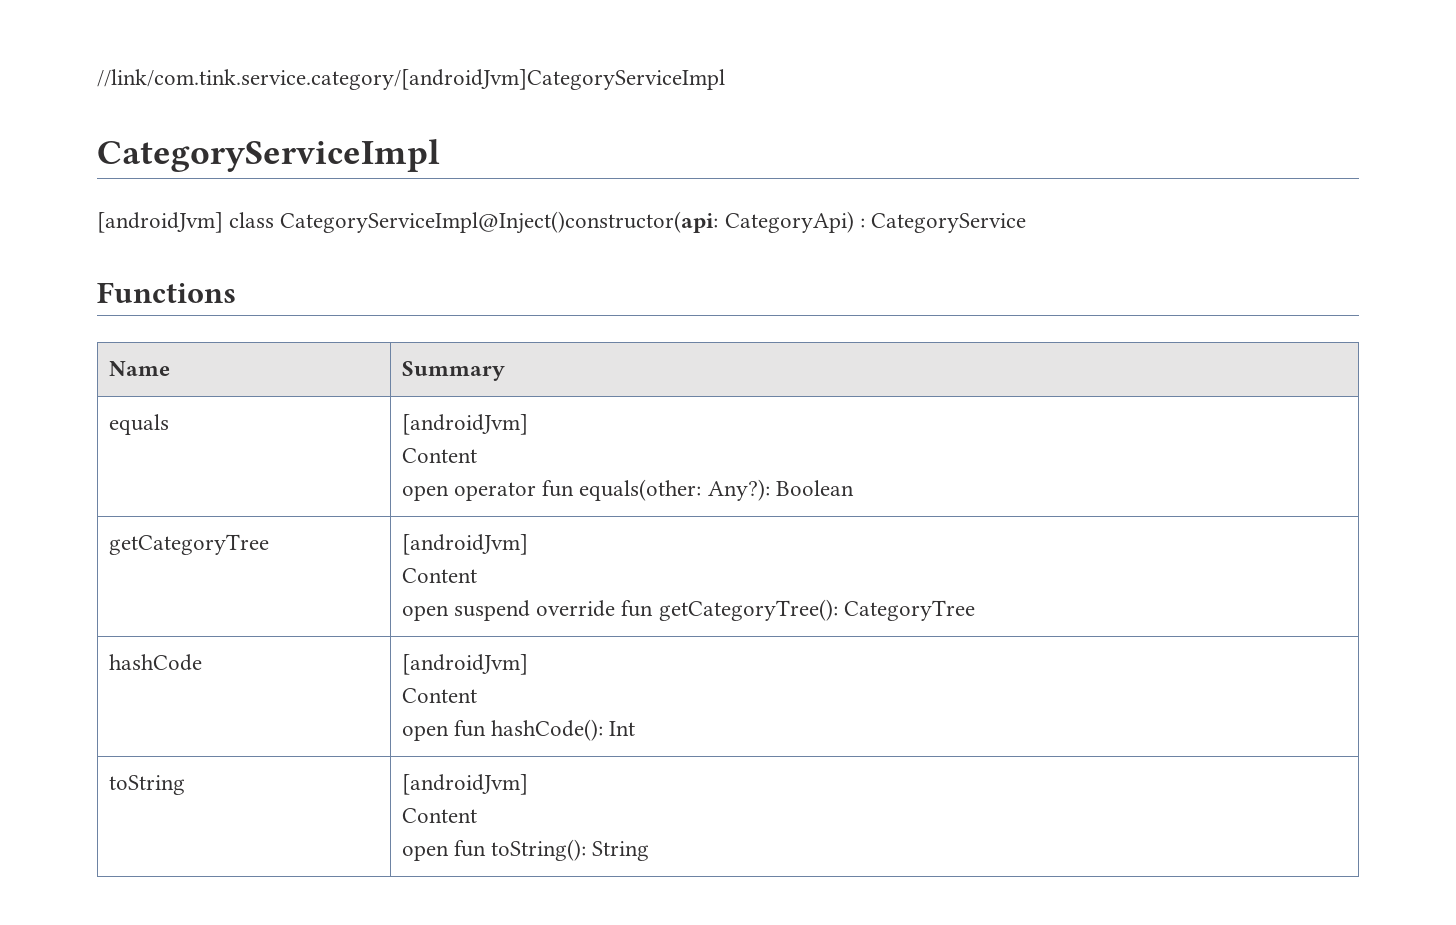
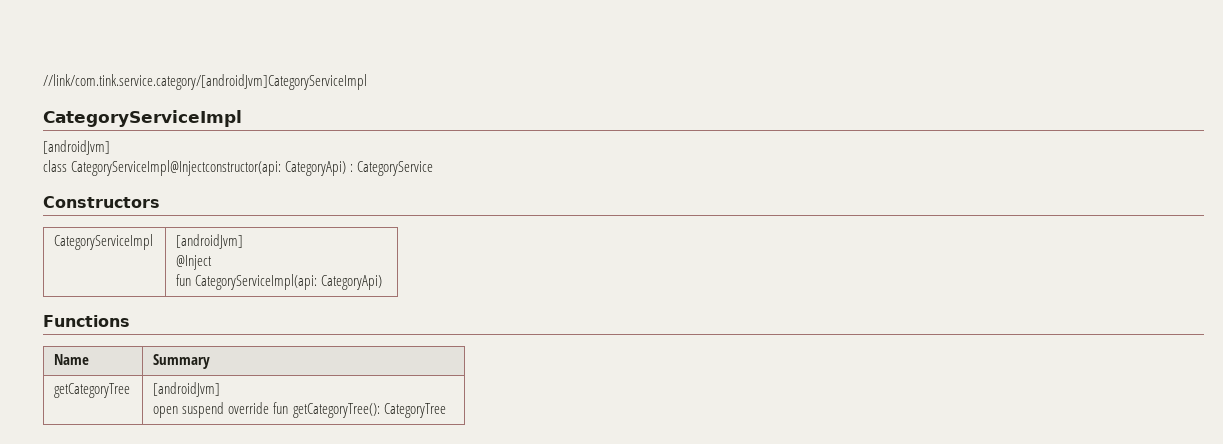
  //link/com.tink.service.category/[androidJvm]CategoryServiceImpl
  CategoryServiceImpl
- [androidJvm] class CategoryServiceImpl@Inject()constructor(api: CategoryApi) : CategoryService
+ [androidJvm]
+ class CategoryServiceImpl@Injectconstructor(api: CategoryApi) : CategoryService
+ Constructors
+ CategoryServiceImpl | [androidJvm]
+ @Inject
+ fun CategoryServiceImpl(api: CategoryApi)
  Functions
  Name | Summary
- equals | [androidJvm]
- Content
- open operator fun equals(other: Any?): Boolean
  getCategoryTree | [androidJvm]
- Content
- hashCode | [androidJvm]
- Content
- open fun hashCode(): Int
- toString | [androidJvm]
- Content
- open fun toString(): String

